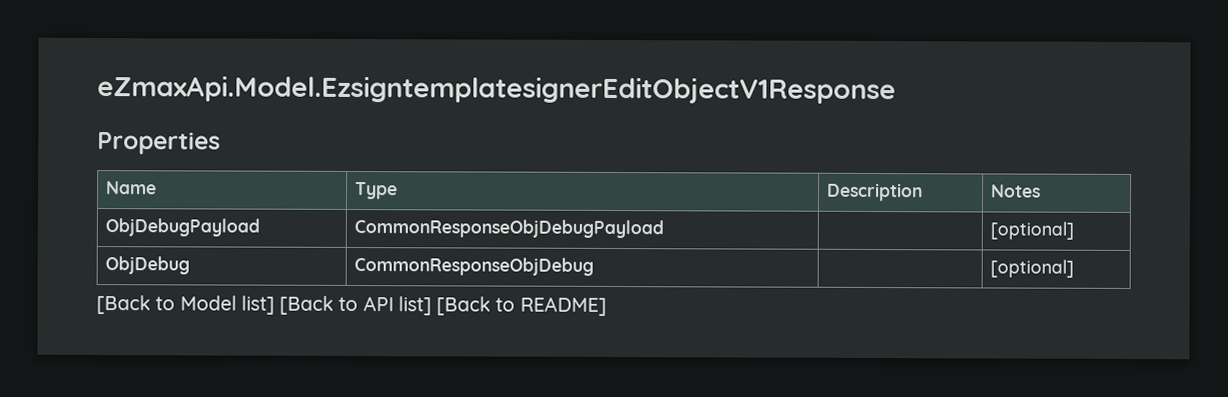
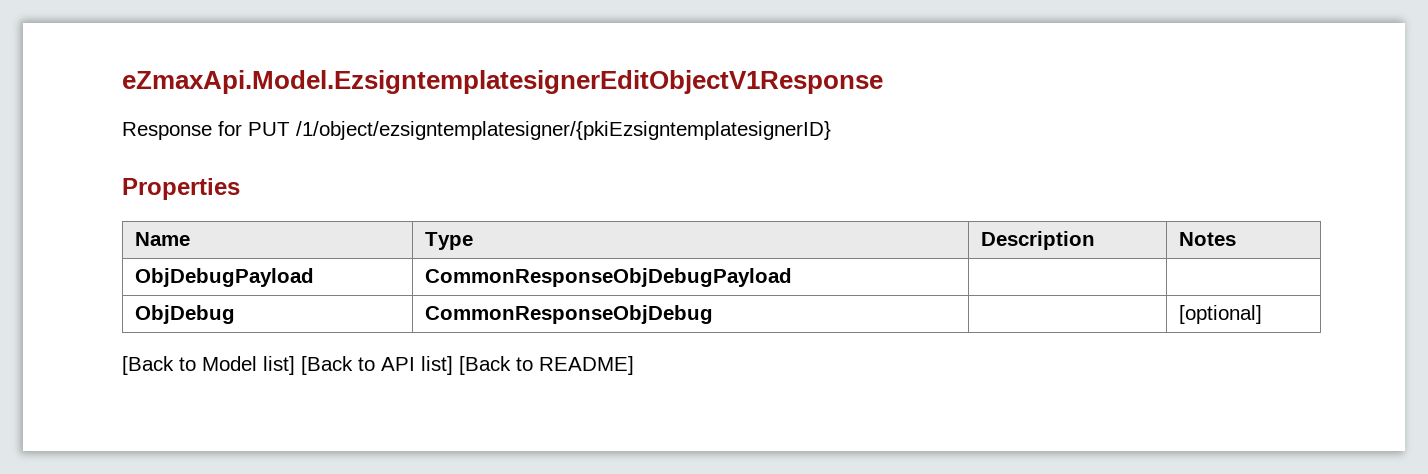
+ Response for PUT /1/object/ezsigntemplatesigner/{pkiEzsigntemplatesignerID}
- ObjDebugPayload | CommonResponseObjDebugPayload | | [optional]
+ ObjDebugPayload | CommonResponseObjDebugPayload | |

